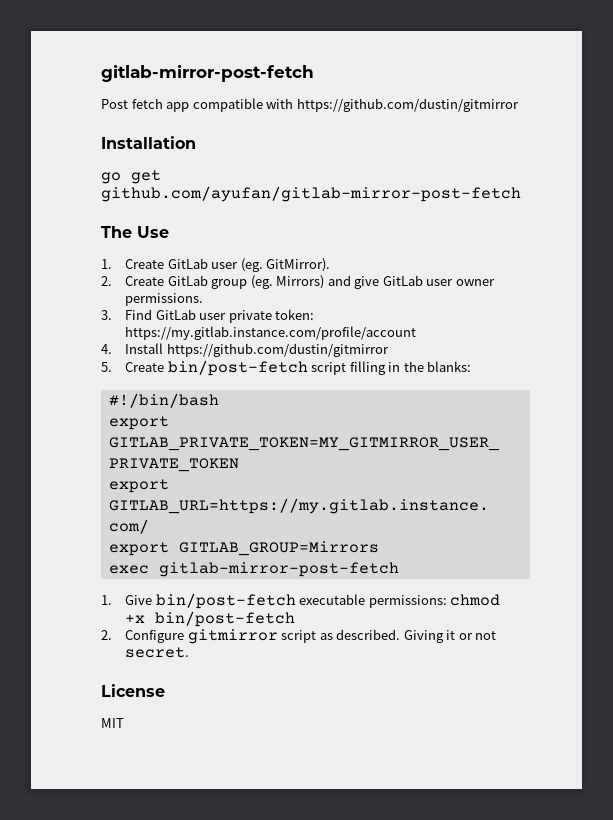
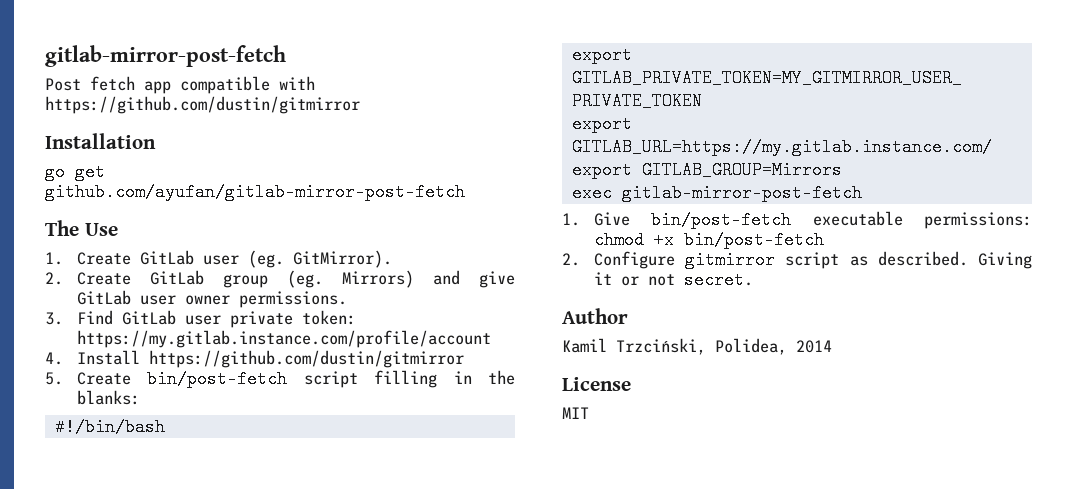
+ Author
+ Kamil Trzciński, Polidea, 2014

